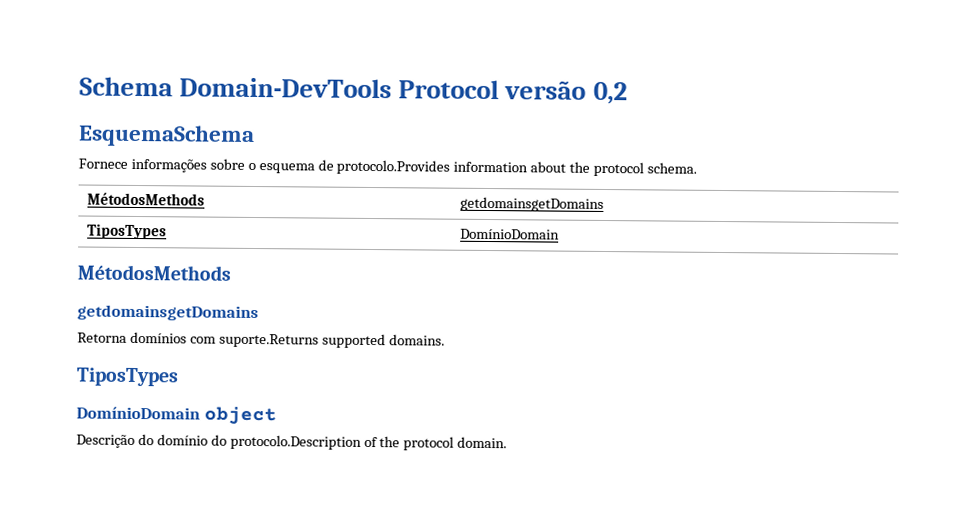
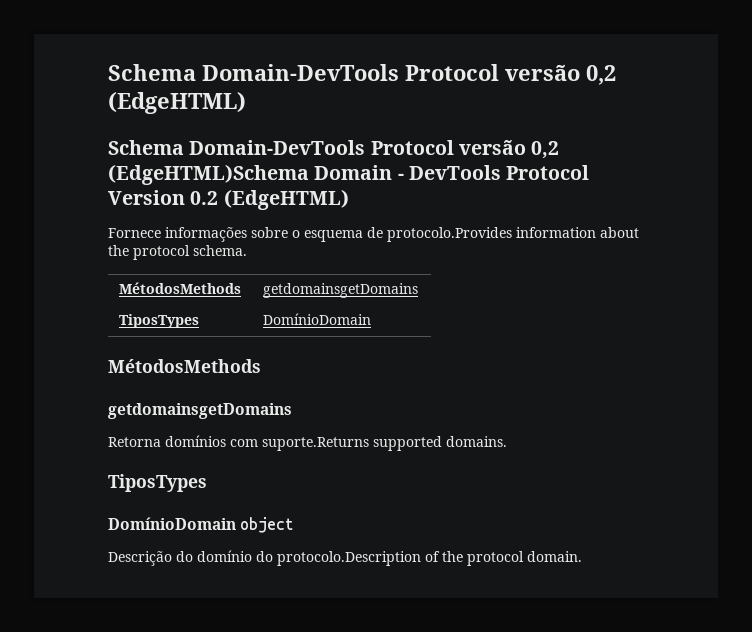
- Schema Domain-DevTools Protocol versão 0,2
- EsquemaSchema
+ Schema Domain-DevTools Protocol versão 0,2 (EdgeHTML)
+ Schema Domain-DevTools Protocol versão 0,2 (EdgeHTML)Schema Domain - DevTools Protocol Version 0.2 (EdgeHTML)

